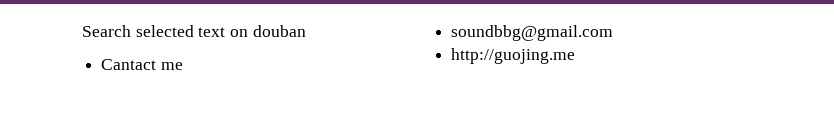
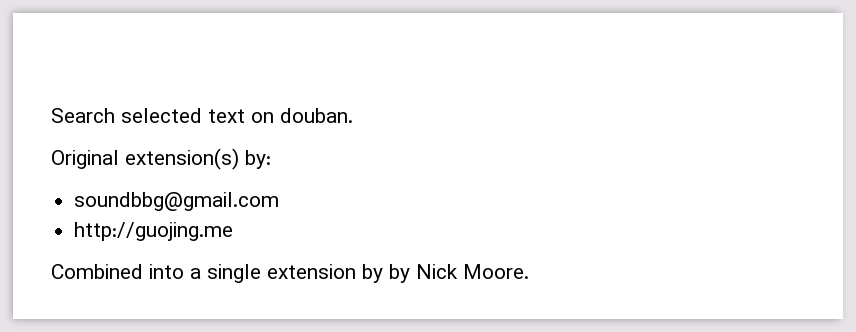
- Search selected text on douban
- Cantact me
+ Search selected text on douban.
+ Original extension(s) by:
  soundbbg@gmail.com
  http://guojing.me
+ Combined into a single extension by by Nick Moore.

